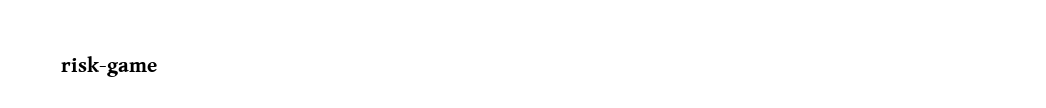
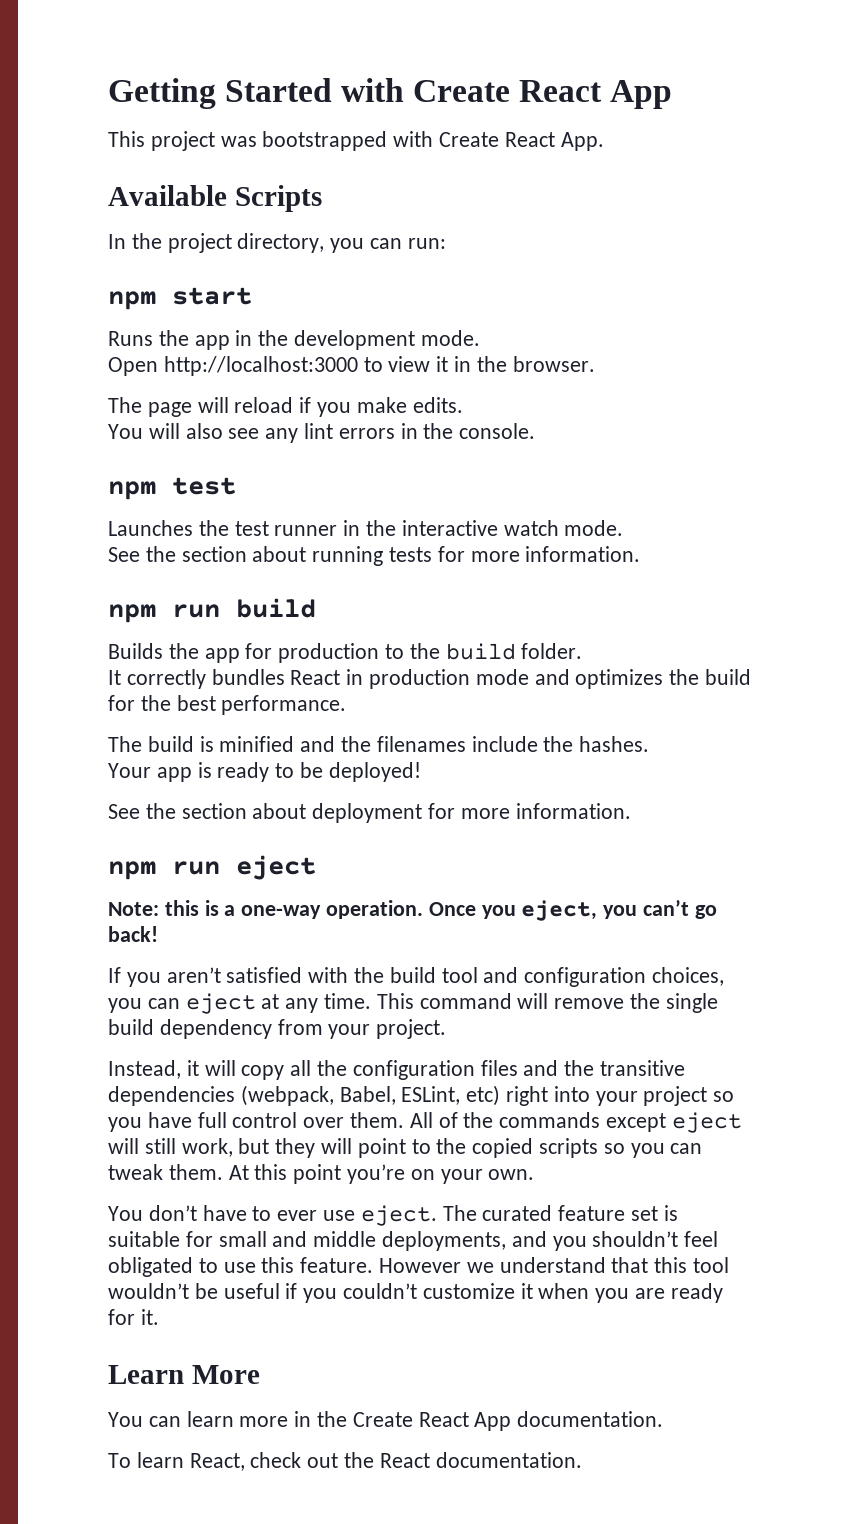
- risk-game
+ Getting Started with Create React App
+ This project was bootstrapped with Create React App.
+ Available Scripts
+ In the project directory, you can run:
+ npm start
+ Runs the app in the development mode.
+ Open http://localhost:3000 to view it in the browser.
+ The page will reload if you make edits.
+ You will also see any lint errors in the console.
+ npm test
+ Launches the test runner in the interactive watch mode.
+ See the section about running tests for more information.
+ npm run build
+ Builds the app for production to the build folder.
+ It correctly bundles React in production mode and optimizes the build for the best performance.
+ The build is minified and the filenames include the hashes.
+ Your app is ready to be deployed!
+ See the section about deployment for more information.
+ npm run eject
+ Note: this is a one-way operation. Once you eject, you can’t go back!
+ If you aren’t satisfied with the build tool and configuration choices, you can eject at any time. This command will remove the single build dependency from your project.
+ Instead, it will copy all the configuration files and the transitive dependencies (webpack, Babel, ESLint, etc) right into your project so you have full control over them. All of the commands except eject will still work, but they will point to the copied scripts so you can tweak them. At this point you’re on your own.
+ You don’t have to ever use eject. The curated feature set is suitable for small and middle deployments, and you shouldn’t feel obligated to use this feature. However we understand that this tool wouldn’t be useful if you couldn’t customize it when you are ready for it.
+ Learn More
+ You can learn more in the Create React App documentation.
+ To learn React, check out the React documentation.

